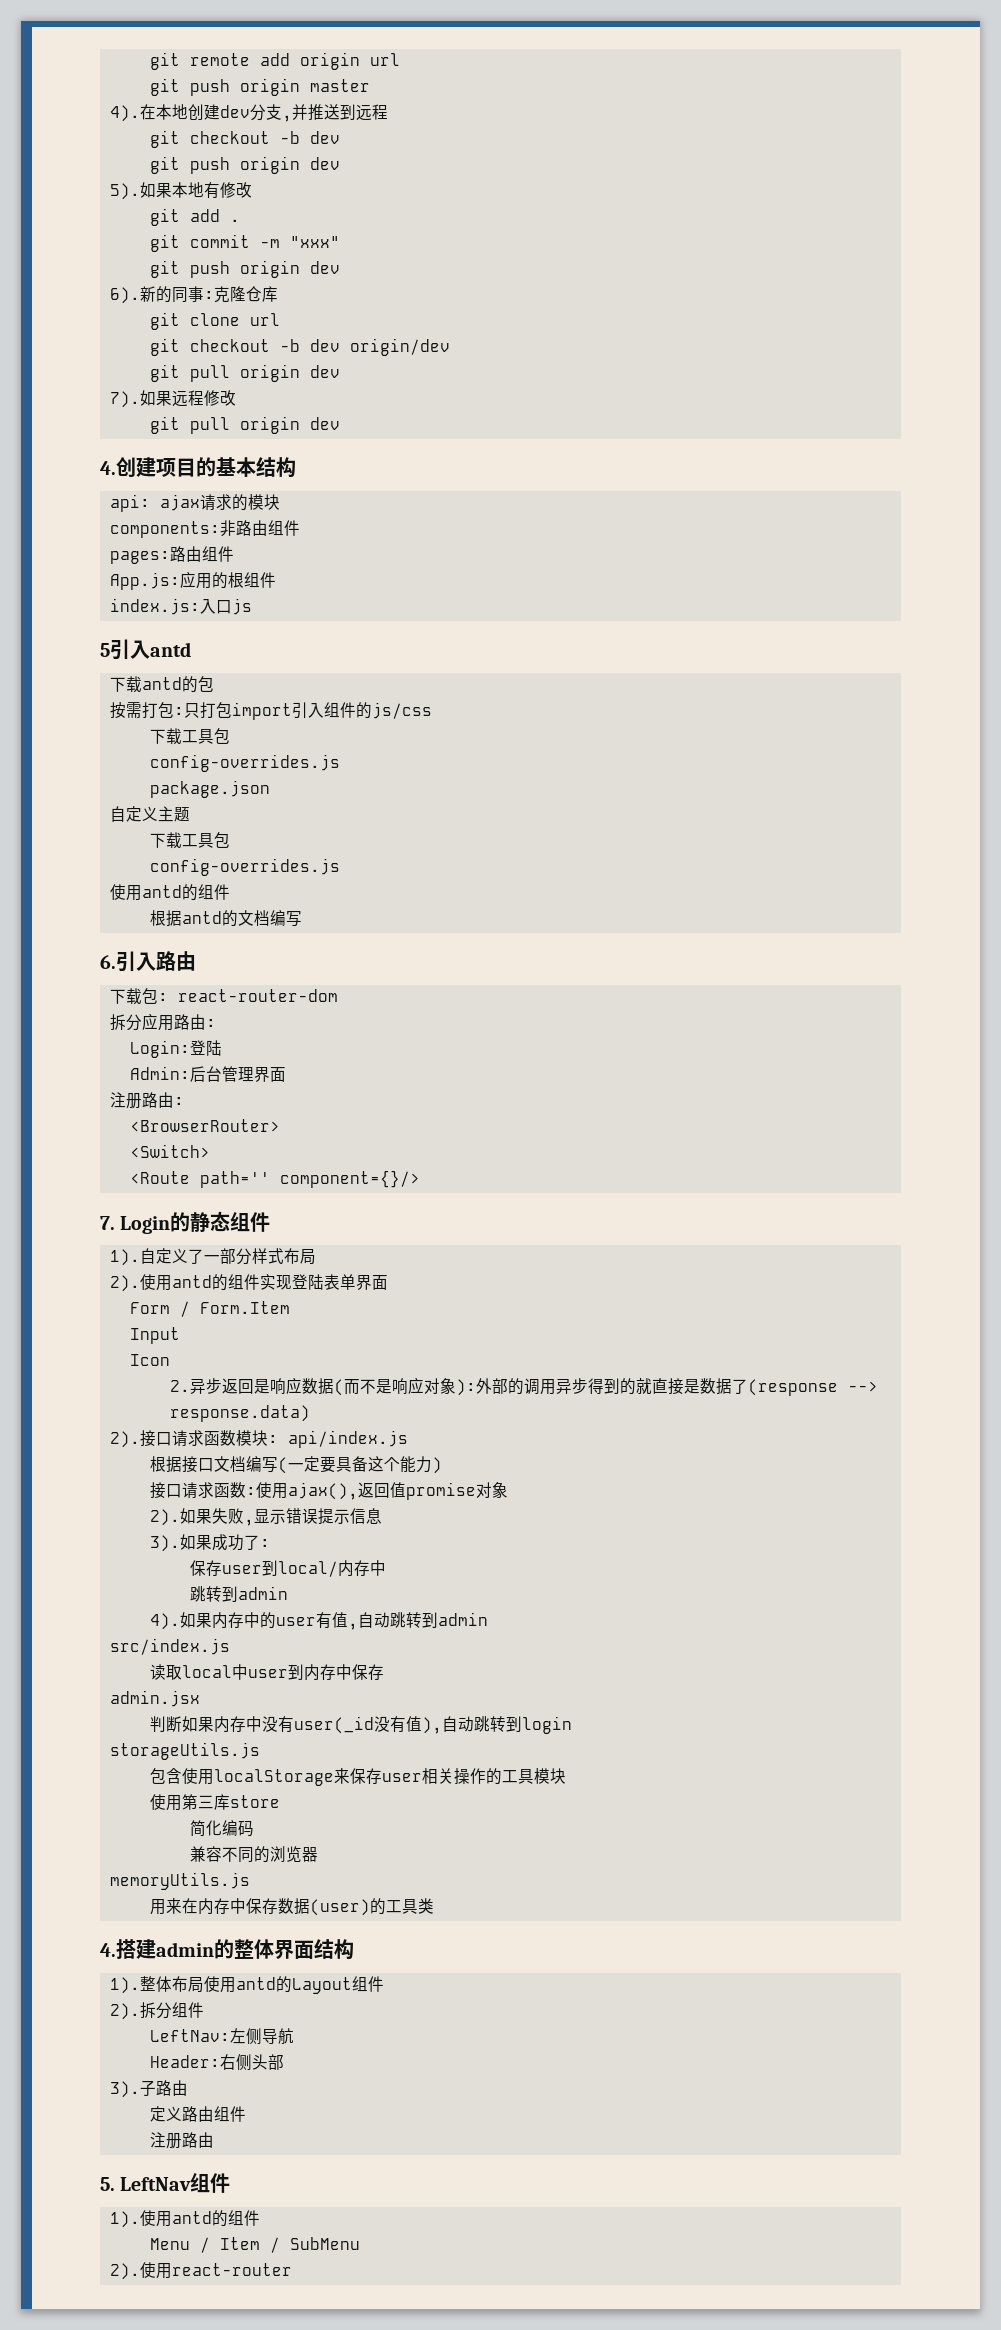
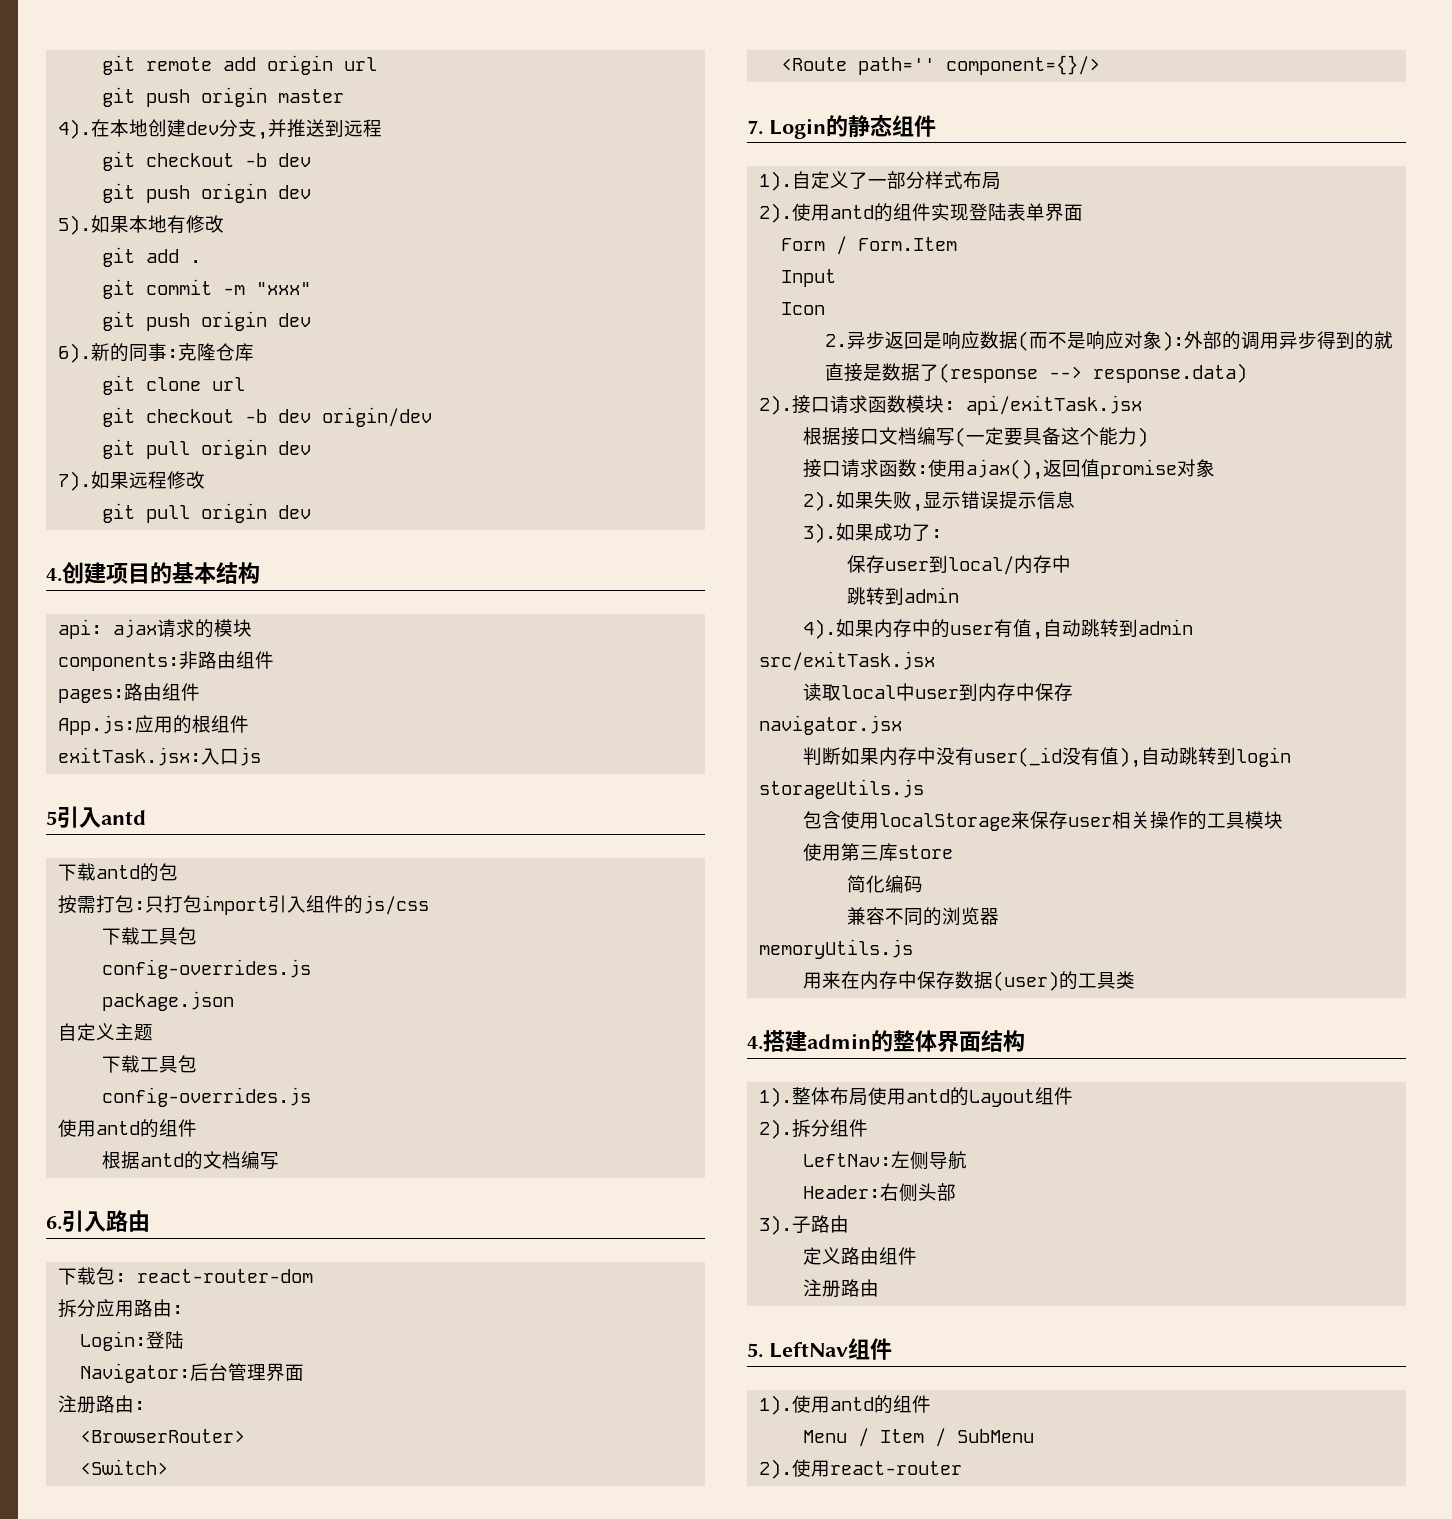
- index.js:入口js
+ exitTask.jsx:入口js
- Admin:后台管理界面
+ Navigator:后台管理界面
- 接口请求函数模块: api/index.js
+ 接口请求函数模块: api/exitTask.jsx
- src/index.js
+ src/exitTask.jsx
- admin.jsx
+ navigator.jsx

